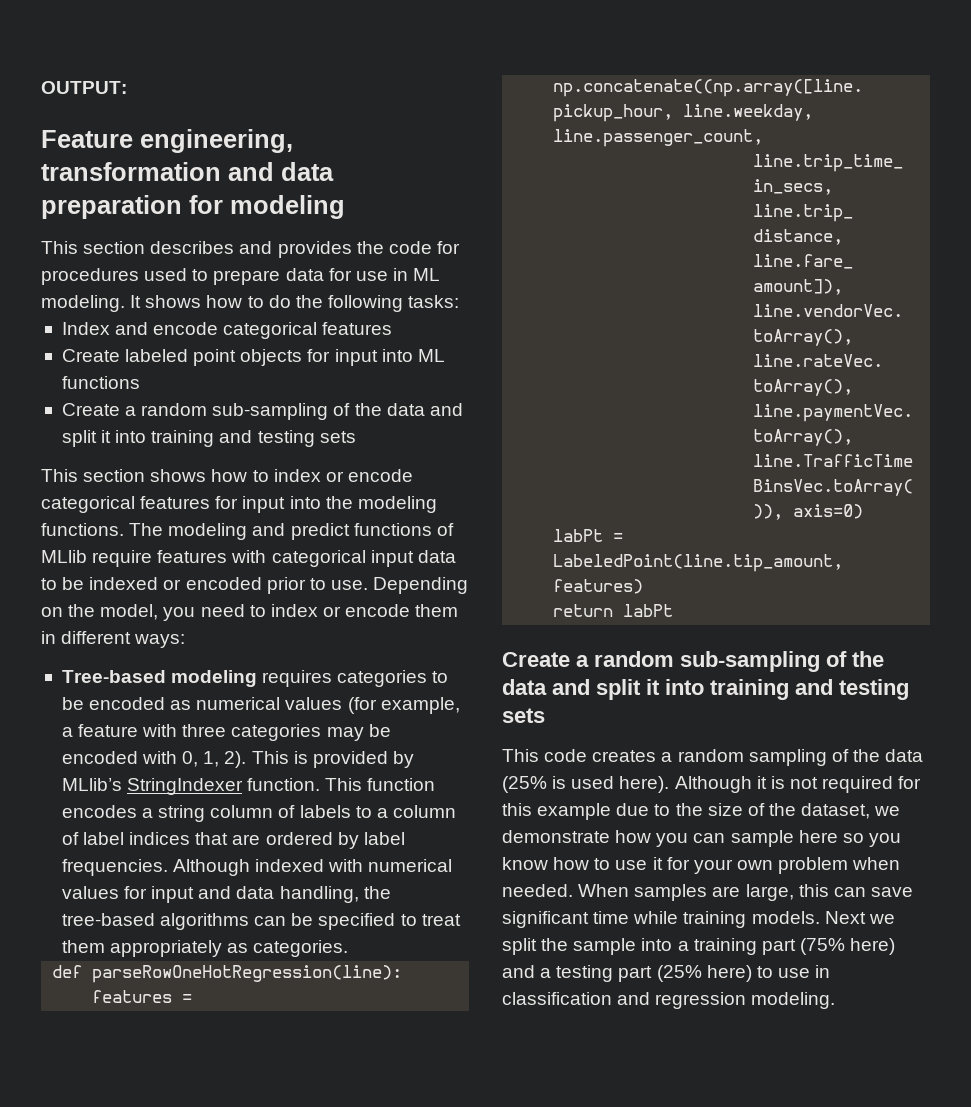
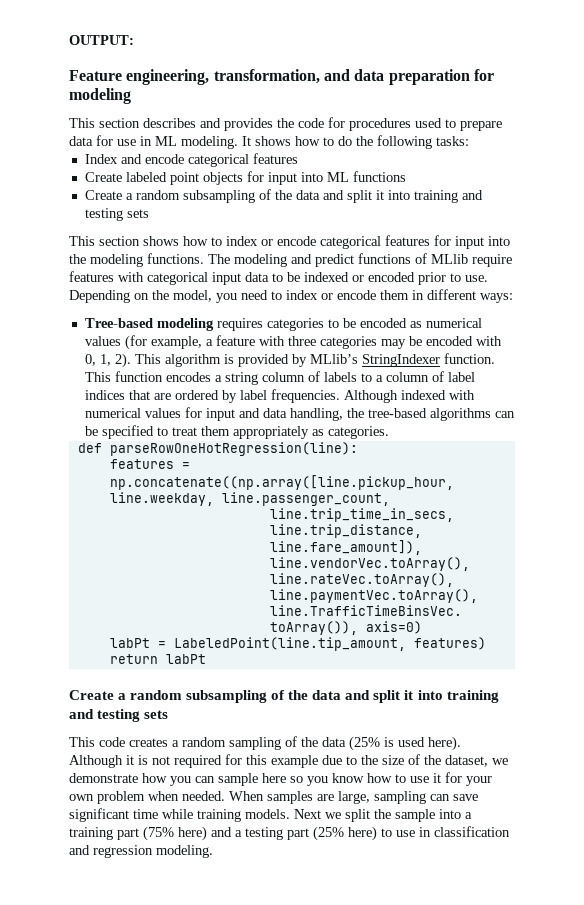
- Feature engineering, transformation and data preparation for modeling
+ Feature engineering, transformation, and data preparation for modeling
  Create labeled point objects for input into ML functions
- Create a random sub-sampling of the data and split it into training and testing sets
+ Create a random subsampling of the data and split it into training and testing sets
- This is provided by MLlib’s StringIndexer function.
+ This algorithm is provided by MLlib’s StringIndexer function.
  return labPt
- Create a random sub-sampling of the data and split it into training and testing sets
+ Create a random subsampling of the data and split it into training and testing sets
- When samples are large, this can save significant time while training models.
+ When samples are large, sampling can save significant time while training models.

